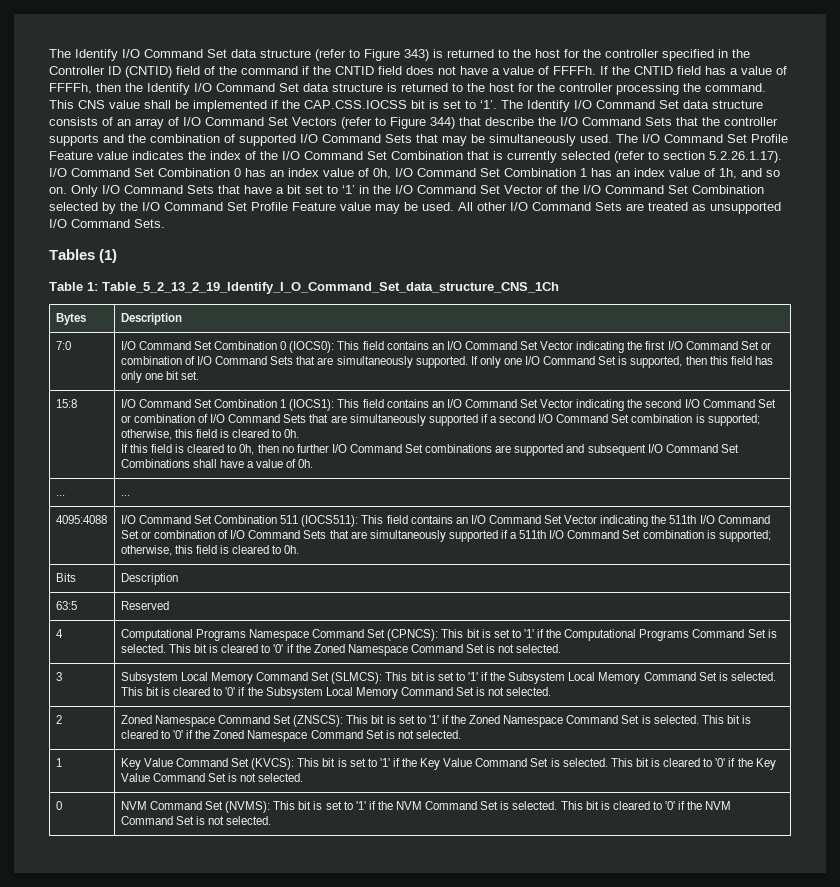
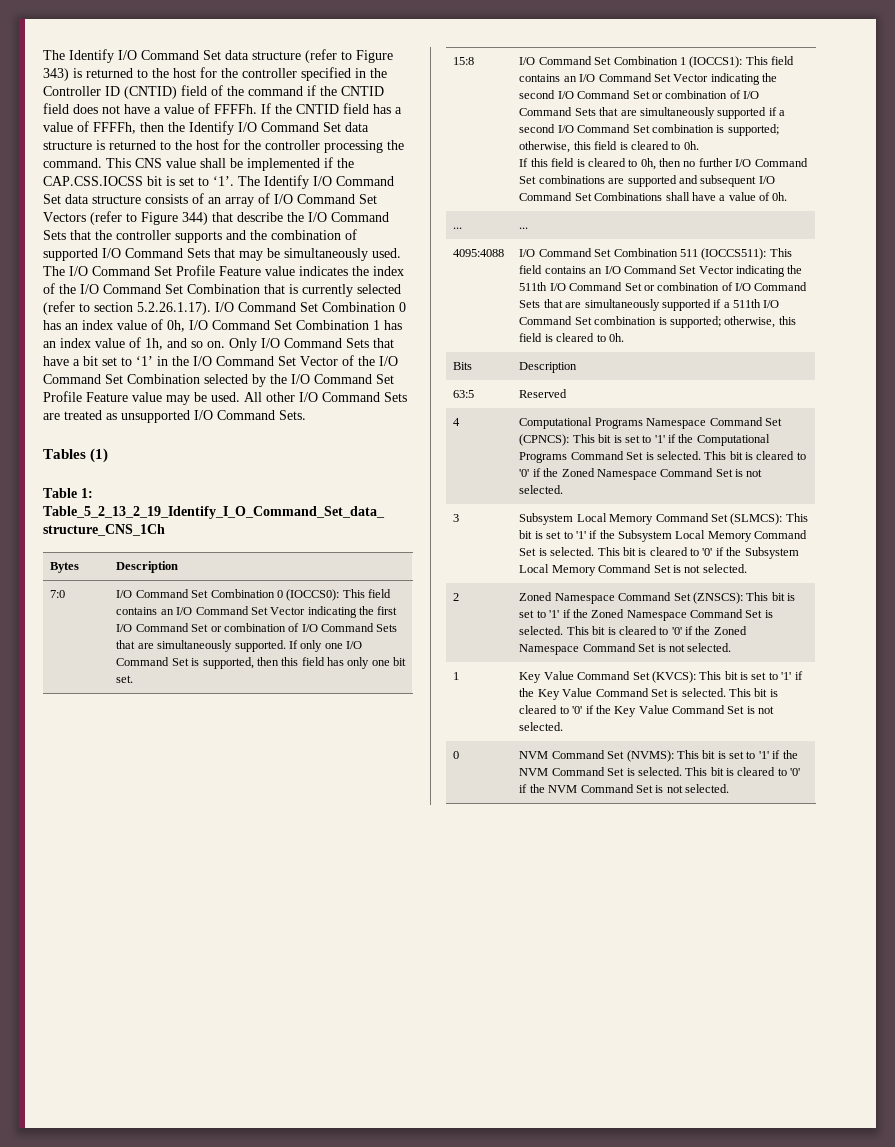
- I/O Command Set Combination 0 (IOCS0): This field contains an I/O Command Set Vector indicating the first I/O Command Set or combination of I/O Command Sets that are simultaneously supported.
+ I/O Command Set Combination 0 (IOCCS0): This field contains an I/O Command Set Vector indicating the first I/O Command Set or combination of I/O Command Sets that are simultaneously supported.
- I/O Command Set Combination 1 (IOCS1): This field contains an I/O Command Set Vector indicating the second I/O Command Set or combination of I/O Command Sets that are simultaneously supported if a second I/O Command Set combination is supported; otherwise, this field is cleared to 0h.
+ I/O Command Set Combination 1 (IOCCS1): This field contains an I/O Command Set Vector indicating the second I/O Command Set or combination of I/O Command Sets that are simultaneously supported if a second I/O Command Set combination is supported; otherwise, this field is cleared to 0h.
- I/O Command Set Combination 511 (IOCS511): This field contains an I/O Command Set Vector indicating the 511th I/O Command Set or combination of I/O Command Sets that are simultaneously supported if a 511th I/O Command Set combination is supported; otherwise, this field is cleared to 0h.
+ I/O Command Set Combination 511 (IOCCS511): This field contains an I/O Command Set Vector indicating the 511th I/O Command Set or combination of I/O Command Sets that are simultaneously supported if a 511th I/O Command Set combination is supported; otherwise, this field is cleared to 0h.

